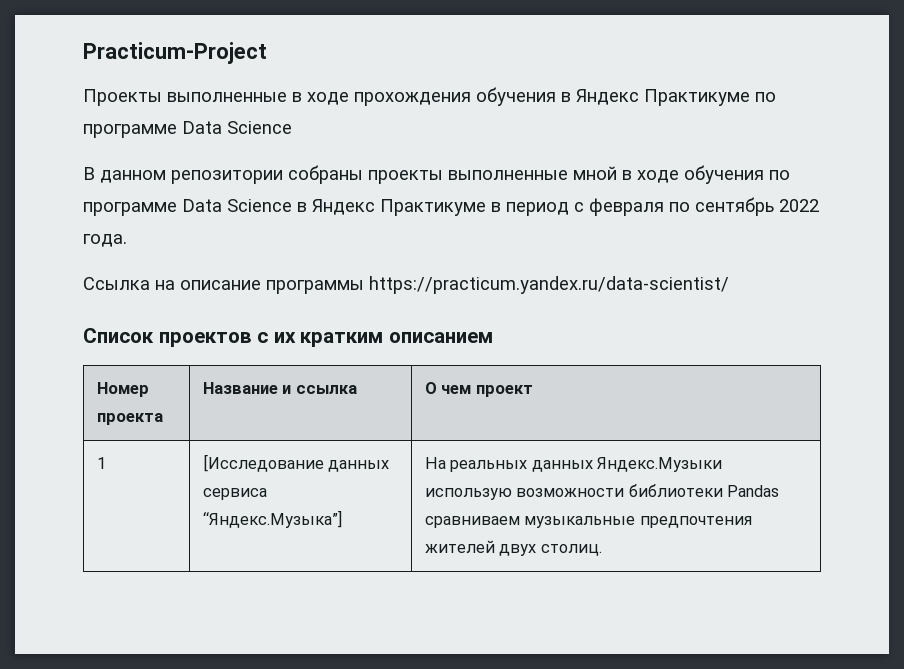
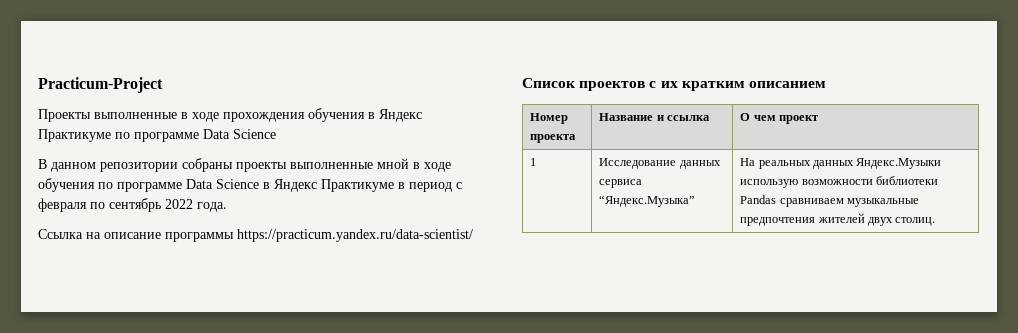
- 1 | [Исследование данных сервиса “Яндекс.Музыка”] | На реальных данных Яндекс.Музыки использую возможности библиотеки Pandas сравниваем музыкальные предпочтения жителей двух столиц.
+ 1 | Исследование данных сервиса “Яндекс.Музыка” | На реальных данных Яндекс.Музыки использую возможности библиотеки Pandas сравниваем музыкальные предпочтения жителей двух столиц.

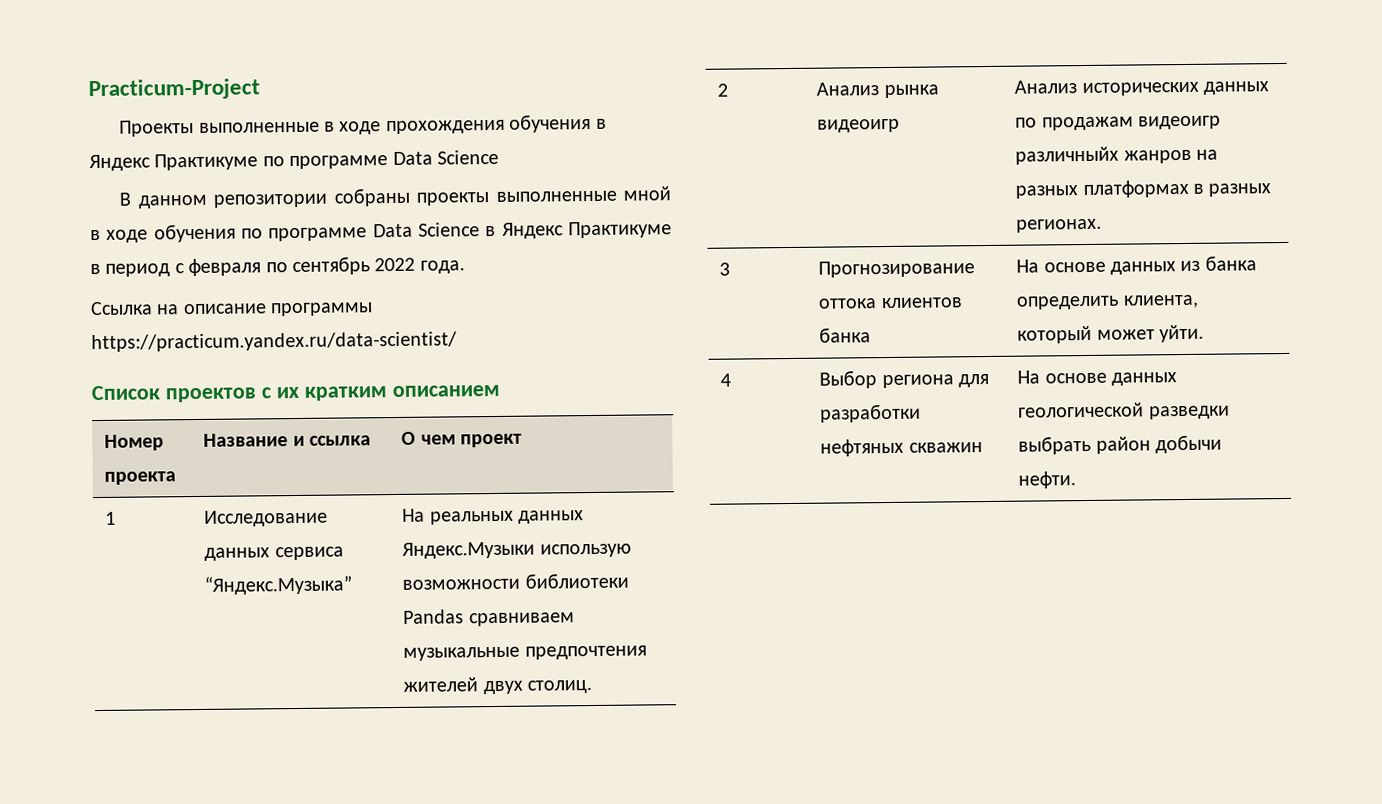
+ 2 | Анализ рынка видеоигр | Анализ исторических данных по продажам видеоигр различныйх жанров на разных платформах в разных регионах.
+ 3 | Прогнозирование оттока клиентов банка | На основе данных из банка определить клиента, который может уйти.
+ 4 | Выбор региона для разработки нефтяных скважин | На основе данных геологической разведки выбрать район добычи нефти.

